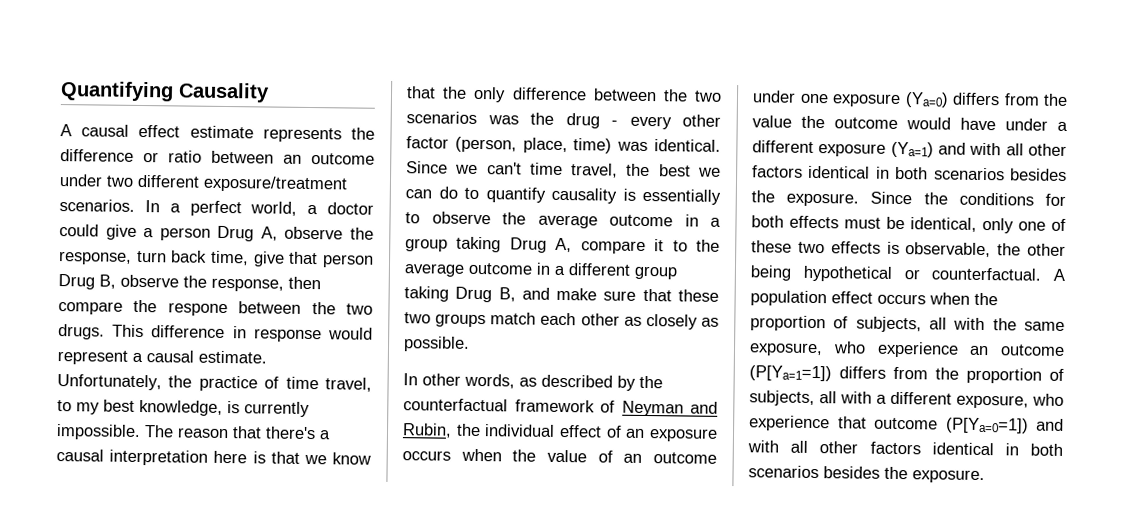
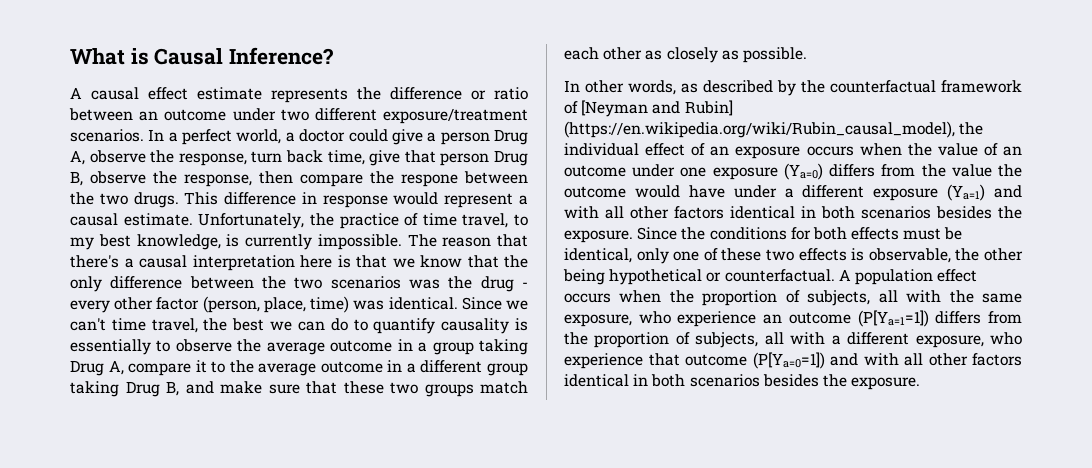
- Quantifying Causality
+ What is Causal Inference?
- In other words, as described by the counterfactual framework of Neyman and Rubin, the individual effect of an exposure occurs when the value of an outcome under one exposure (Ya=0) differs from the value the outcome would have under a different exposure (Ya=1) and with all other factors identical in both scenarios besides the exposure.
+ In other words, as described by the counterfactual framework of [Neyman and Rubin] (https://en.wikipedia.org/wiki/Rubin_causal_model), the individual effect of an exposure occurs when the value of an outcome under one exposure (Ya=0) differs from the value the outcome would have under a different exposure (Ya=1) and with all other factors identical in both scenarios besides the exposure.

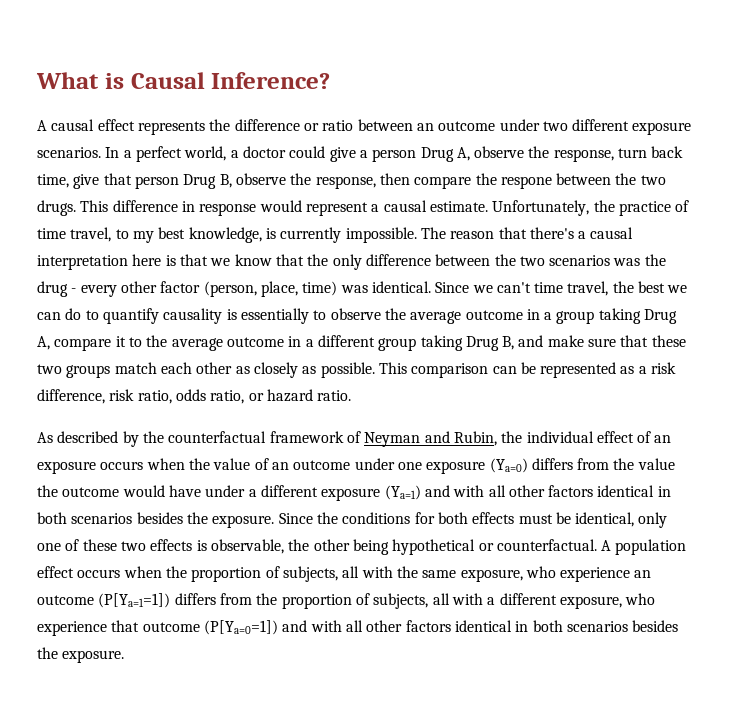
- A causal effect estimate represents the difference or ratio between an outcome under two different exposure/treatment scenarios.
+ A causal effect represents the difference or ratio between an outcome under two different exposure scenarios.
- Since we can't time travel, the best we can do to quantify causality is essentially to observe the average outcome in a group taking Drug A, compare it to the average outcome in a different group taking Drug B, and make sure that these two groups match each other as closely as possible.
- In other words, as described by the counterfactual framework of [Neyman and Rubin] (https://en.wikipedia.org/wiki/Rubin_causal_model), the individual effect of an exposure occurs when the value of an outcome under one exposure (Ya=0) differs from the value the outcome would have under a different exposure (Ya=1) and with all other factors identical in both scenarios besides the exposure.
+ Since we can't time travel, the best we can do to quantify causality is essentially to observe the average outcome in a group taking Drug A, compare it to the average outcome in a different group taking Drug B, and make sure that these two groups match each other as closely as possible. This comparison can be represented as a risk difference, risk ratio, odds ratio, or hazard ratio.
+ As described by the counterfactual framework of Neyman and Rubin, the individual effect of an exposure occurs when the value of an outcome under one exposure (Ya=0) differs from the value the outcome would have under a different exposure (Ya=1) and with all other factors identical in both scenarios besides the exposure.

